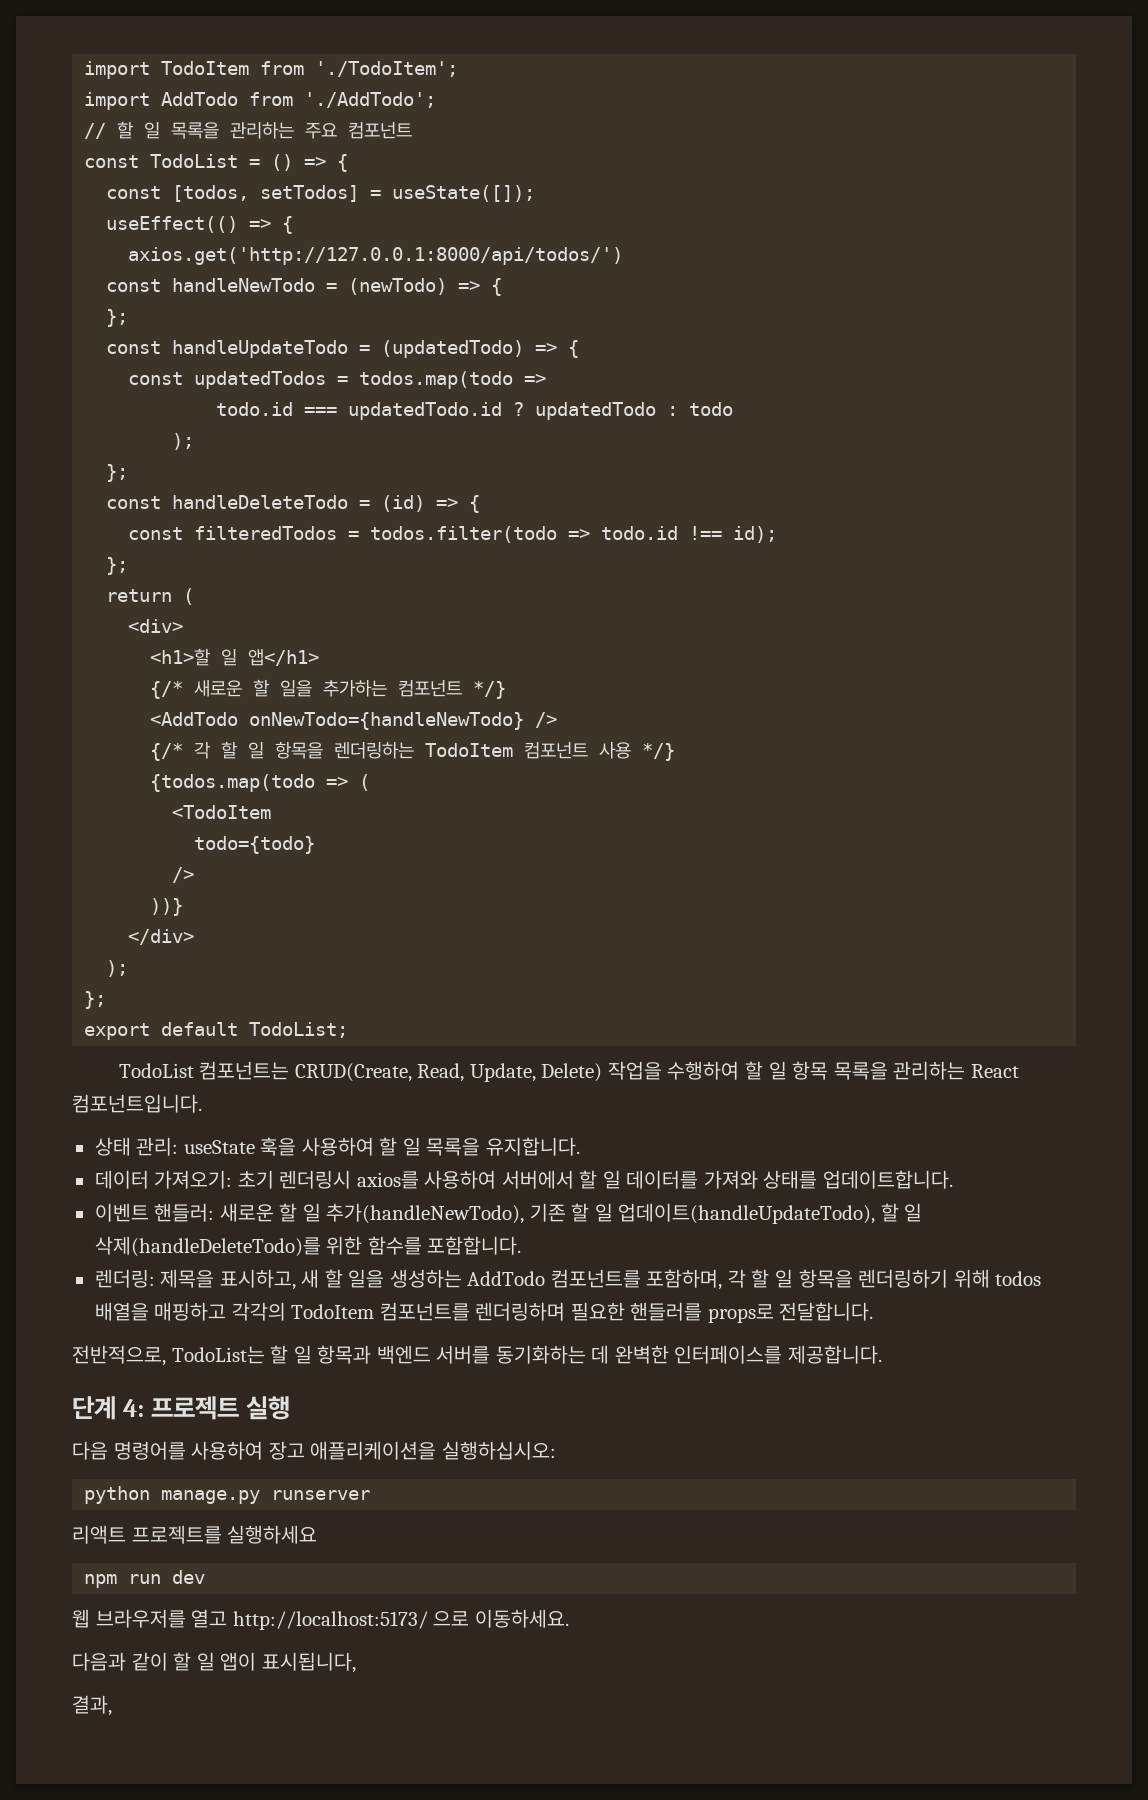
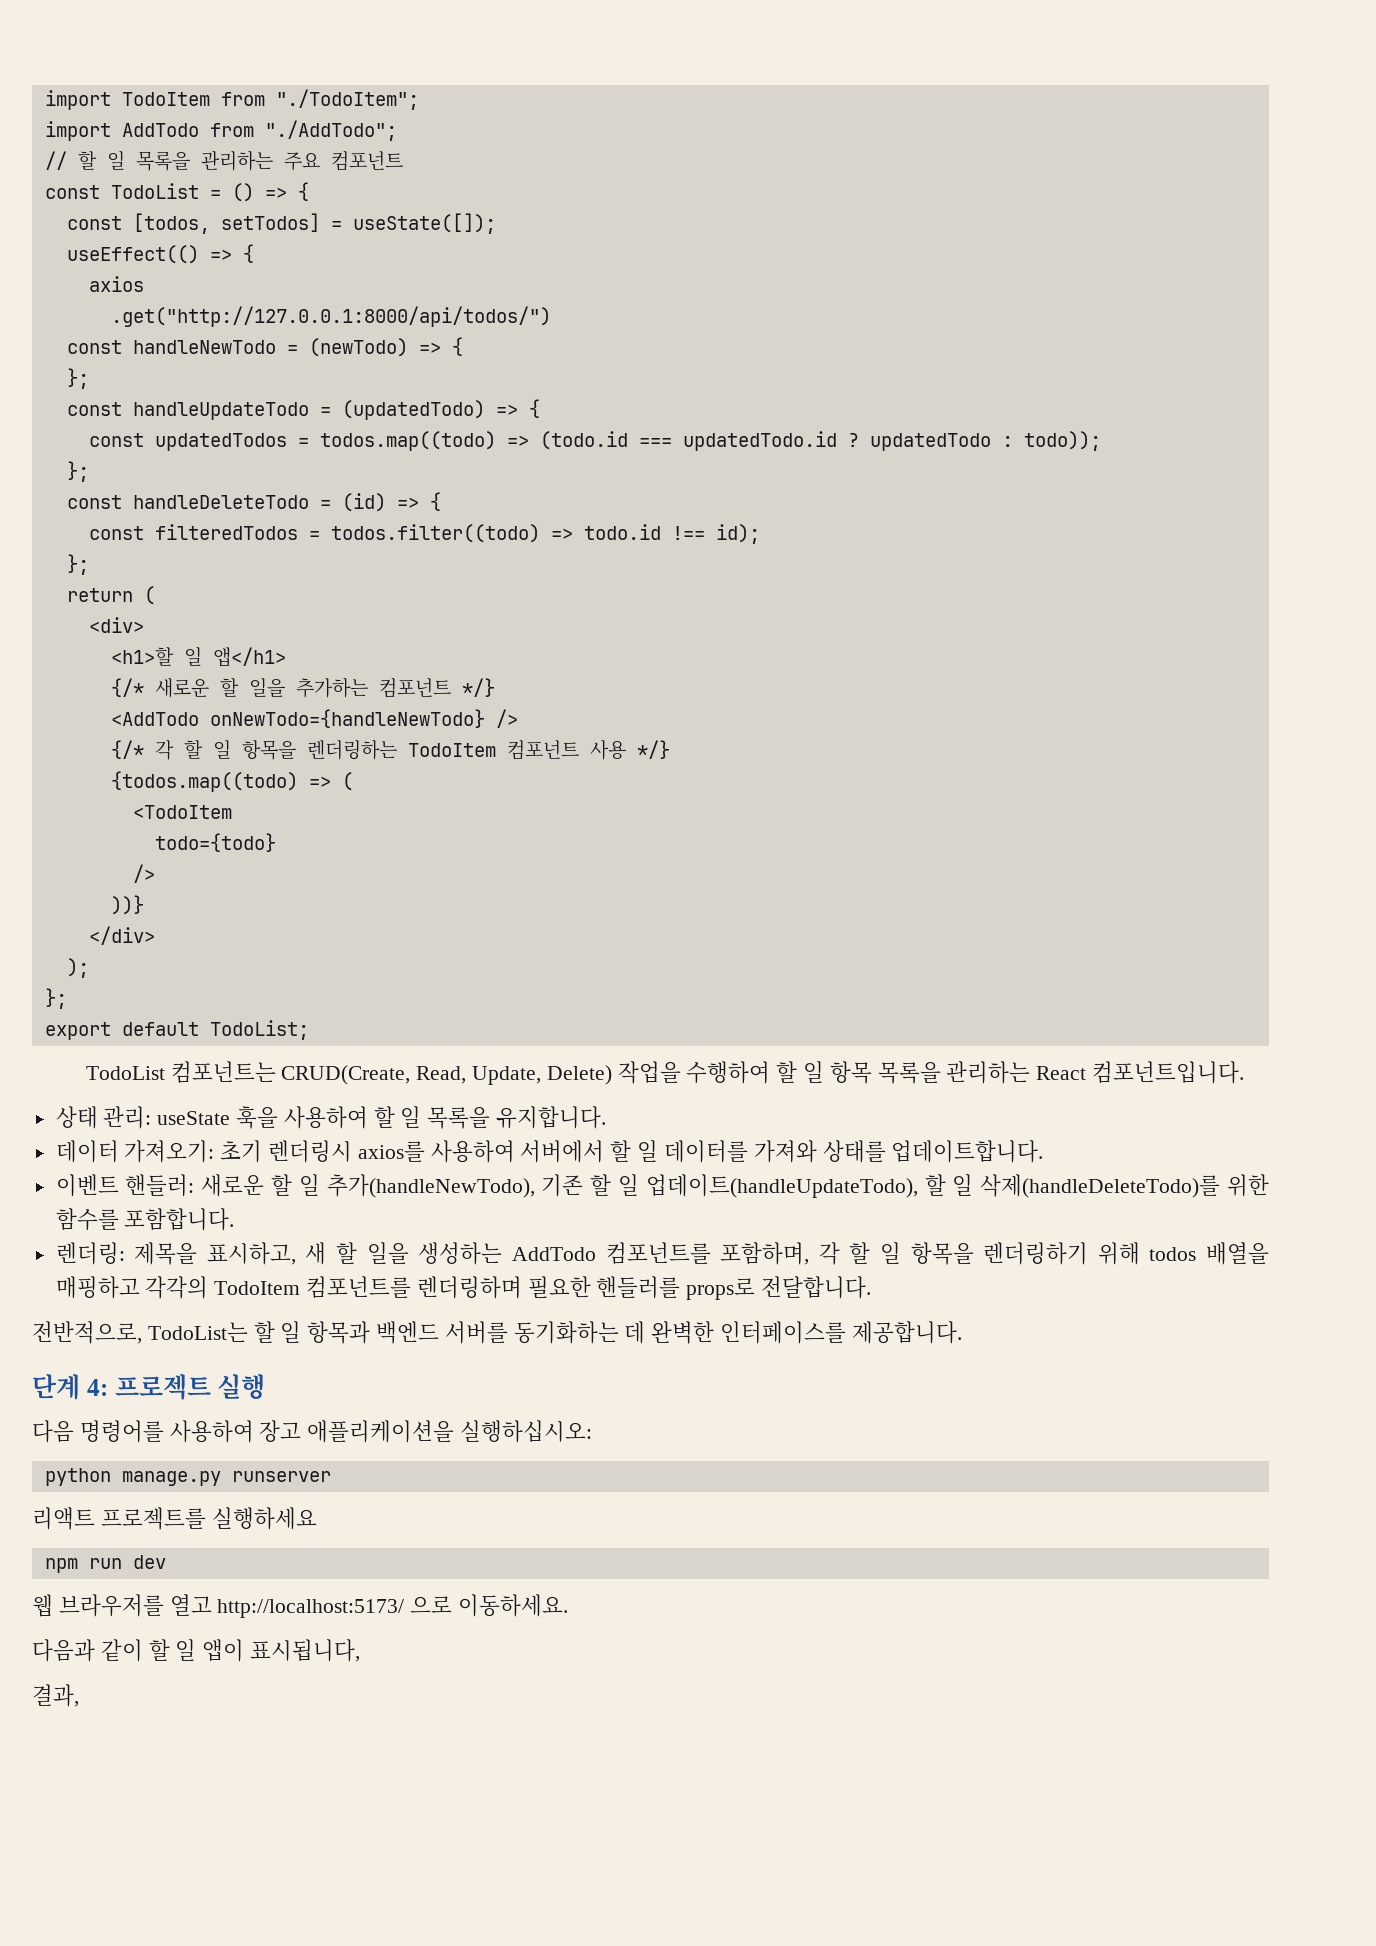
- import TodoItem from './TodoItem';
+ import TodoItem from "./TodoItem";
- import AddTodo from './AddTodo';
+ import AddTodo from "./AddTodo";
- axios.get('http://127.0.0.1:8000/api/todos/')
+ axios
+ .get("http://127.0.0.1:8000/api/todos/")
- const updatedTodos = todos.map(todo =>
- todo.id === updatedTodo.id ? updatedTodo : todo
- );
+ const updatedTodos = todos.map((todo) => (todo.id === updatedTodo.id ? updatedTodo : todo));
- const filteredTodos = todos.filter(todo => todo.id !== id);
+ const filteredTodos = todos.filter((todo) => todo.id !== id);
- {todos.map(todo => (
+ {todos.map((todo) => (

